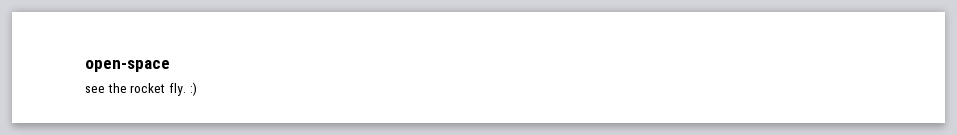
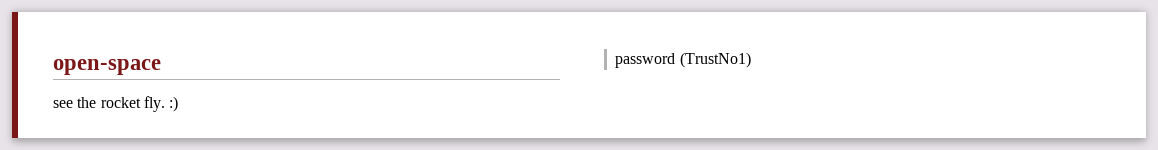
+ password (TrustNo1)

